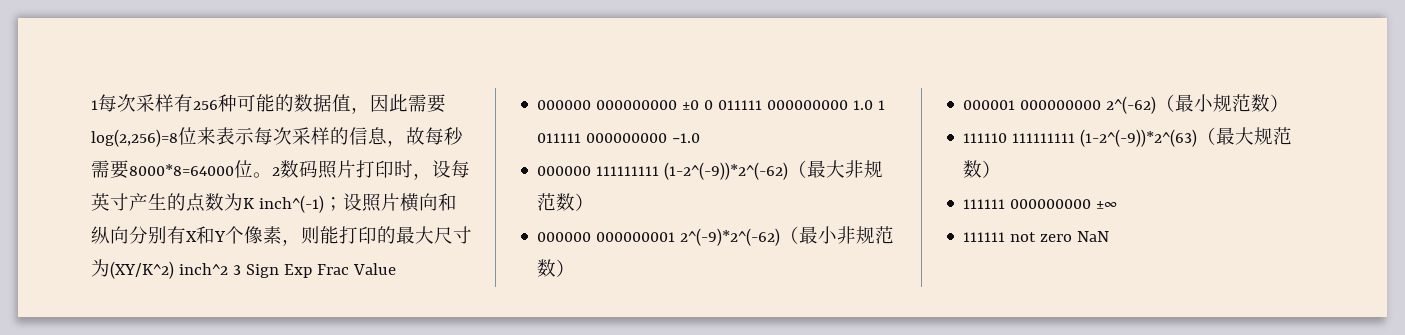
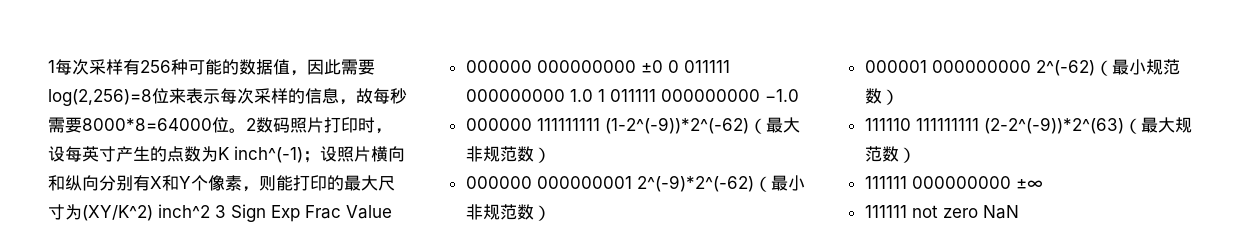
- 111110 111111111 (1-2^(-9))*2^(63)（最大规范数）
+ 111110 111111111 (2-2^(-9))*2^(63)（最大规范数）

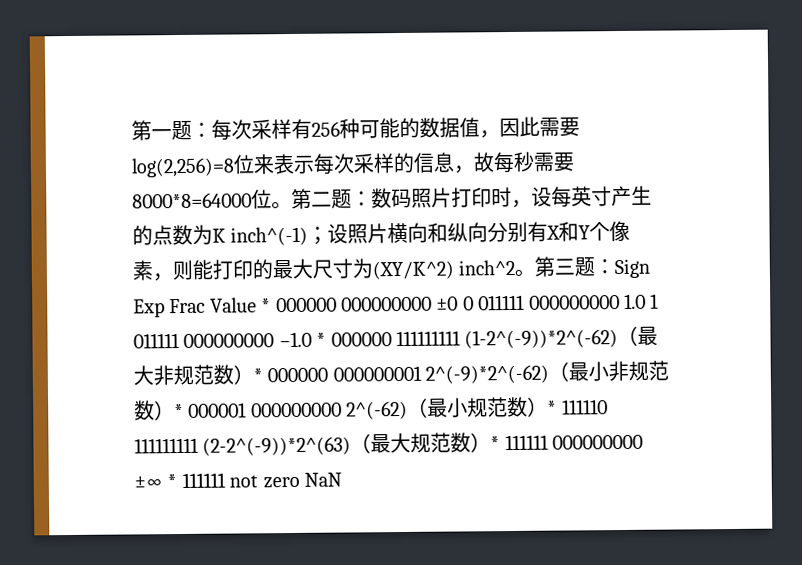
- 1每次采样有256种可能的数据值，因此需要log(2,256)=8位来表示每次采样的信息，故每秒需要8000*8=64000位。
+ 第一题：每次采样有256种可能的数据值，因此需要log(2,256)=8位来表示每次采样的信息，故每秒需要8000*8=64000位。
- 2数码照片打印时，设每英寸产生的点数为K inch^(-1)；
+ 第二题：数码照片打印时，设每英寸产生的点数为K inch^(-1)；
- 设照片横向和纵向分别有X和Y个像素，则能打印的最大尺寸为(XY/K^2) inch^2 3 Sign Exp Frac Value
- 000000 000000000 ±0 0 011111 000000000 1.0 1 011111 000000000 −1.0
- 000000 111111111 (1-2^(-9))*2^(-62)（最大非规范数）
- 000000 000000001 2^(-9)*2^(-62)（最小非规范数）
- 000001 000000000 2^(-62)（最小规范数）
- 111110 111111111 (2-2^(-9))*2^(63)（最大规范数）
- 111111 000000000 ±∞
- 111111 not zero NaN
+ 设照片横向和纵向分别有X和Y个像素，则能打印的最大尺寸为(XY/K^2) inch^2。第三题：Sign Exp Frac Value * 000000 000000000 ±0 0 011111 000000000 1.0 1 011111 000000000 −1.0 * 000000 111111111 (1-2^(-9))*2^(-62)（最大非规范数）* 000000 000000001 2^(-9)*2^(-62)（最小非规范数）* 000001 000000000 2^(-62)（最小规范数）* 111110 111111111 (2-2^(-9))*2^(63)（最大规范数）* 111111 000000000 ±∞ * 111111 not zero NaN

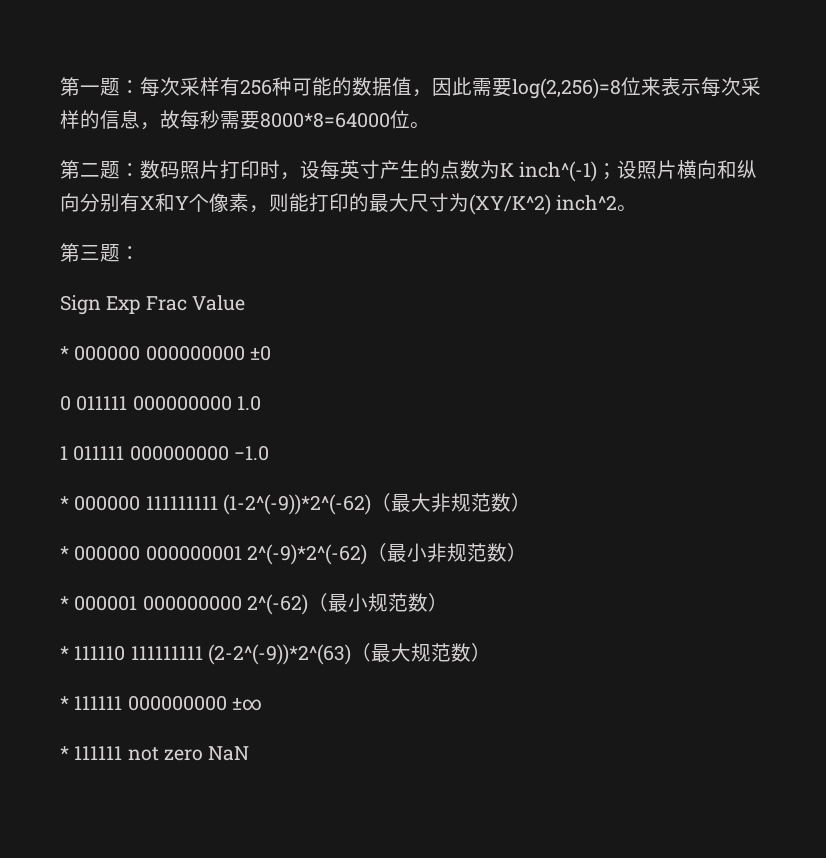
- 每次采样有256种可能的数据值，因此需要log(2,256)=8位来表示每次采样的信息，故每秒需要8000*8=64000位。第二题：
+ 每次采样有256种可能的数据值，因此需要log(2,256)=8位来表示每次采样的信息，故每秒需要8000*8=64000位。
+ 第二题：
- 设照片横向和纵向分别有X和Y个像素，则能打印的最大尺寸为(XY/K^2) inch^2。第三题：Sign Exp Frac Value * 000000 000000000 ±0 0 011111 000000000 1.0 1 011111 000000000 −1.0 * 000000 111111111 (1-2^(-9))*2^(-62)（最大非规范数）* 000000 000000001 2^(-9)*2^(-62)（最小非规范数）* 000001 000000000 2^(-62)（最小规范数）* 111110 111111111 (2-2^(-9))*2^(63)（最大规范数）* 111111 000000000 ±∞ * 111111 not zero NaN
+ 设照片横向和纵向分别有X和Y个像素，则能打印的最大尺寸为(XY/K^2) inch^2。
+ 第三题：
+ Sign Exp Frac Value
+ * 000000 000000000 ±0
+ 0 011111 000000000 1.0
+ 1 011111 000000000 −1.0
+ * 000000 111111111 (1-2^(-9))*2^(-62)（最大非规范数）
+ * 000000 000000001 2^(-9)*2^(-62)（最小非规范数）
+ * 000001 000000000 2^(-62)（最小规范数）
+ * 111110 111111111 (2-2^(-9))*2^(63)（最大规范数）
+ * 111111 000000000 ±∞
+ * 111111 not zero NaN

